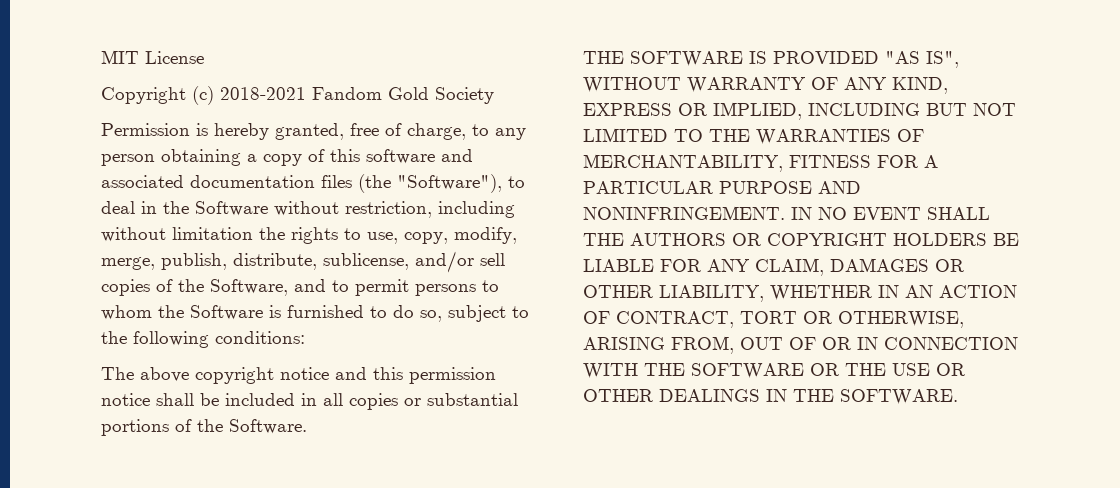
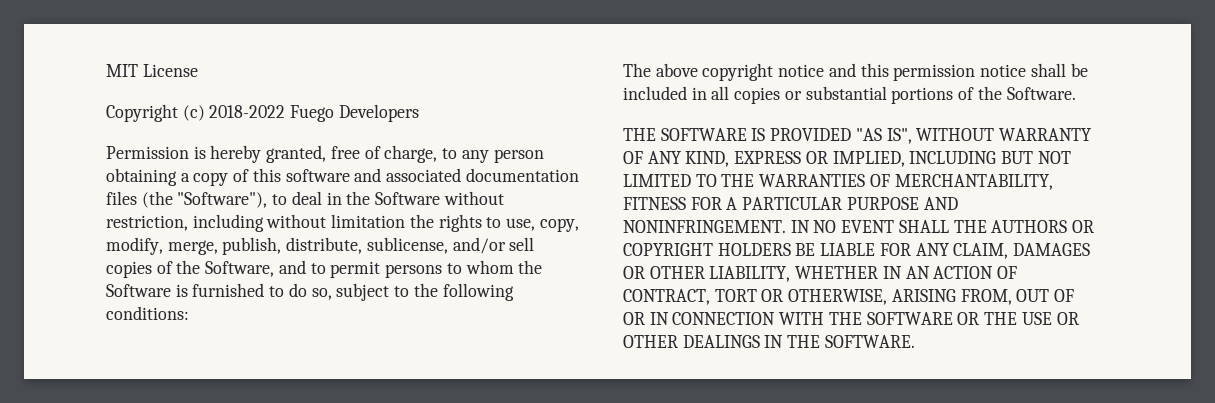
- Copyright (c) 2018-2021 Fandom Gold Society
+ Copyright (c) 2018-2022 Fuego Developers

